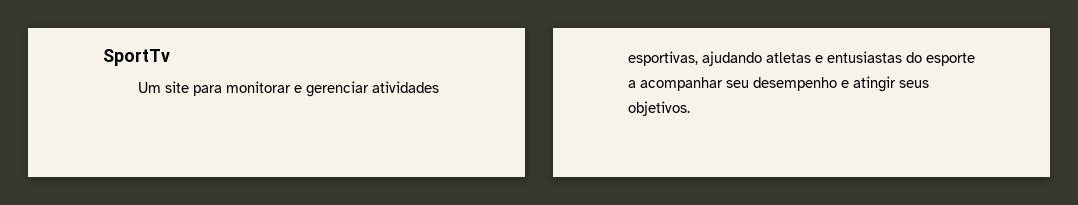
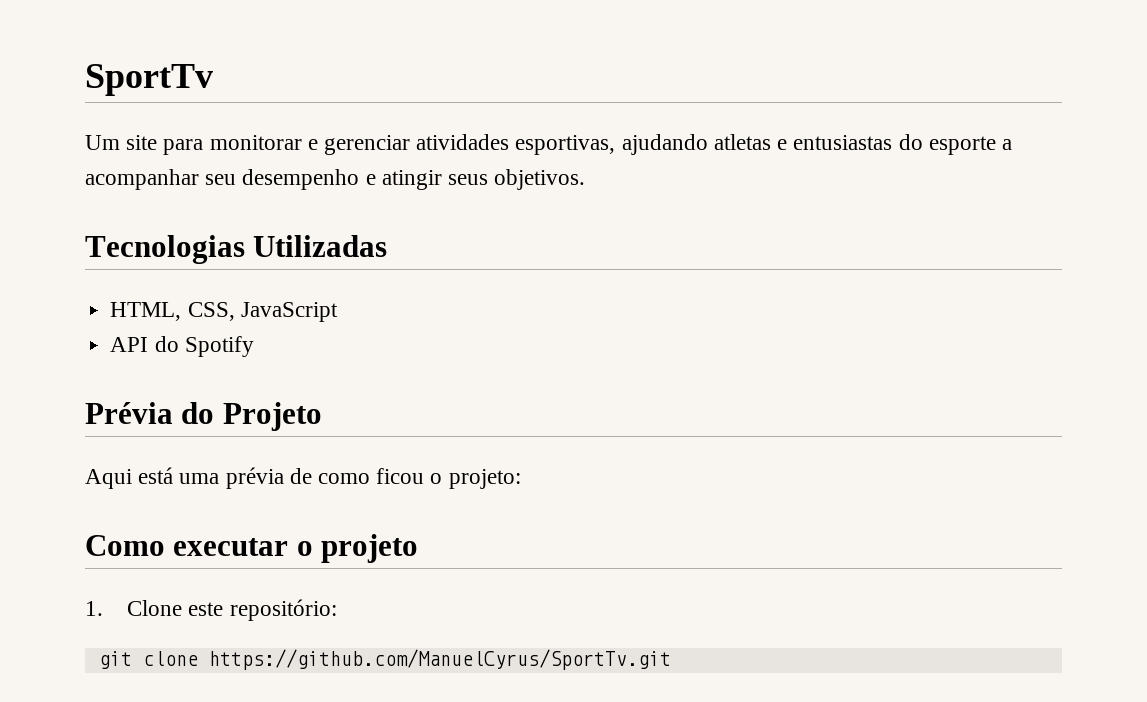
+ Tecnologias Utilizadas
+ HTML, CSS, JavaScript
+ API do Spotify
+ Prévia do Projeto
+ Aqui está uma prévia de como ficou o projeto:
+ Como executar o projeto
+ 1. Clone este repositório:
+ git clone https://github.com/ManuelCyrus/SportTv.git

